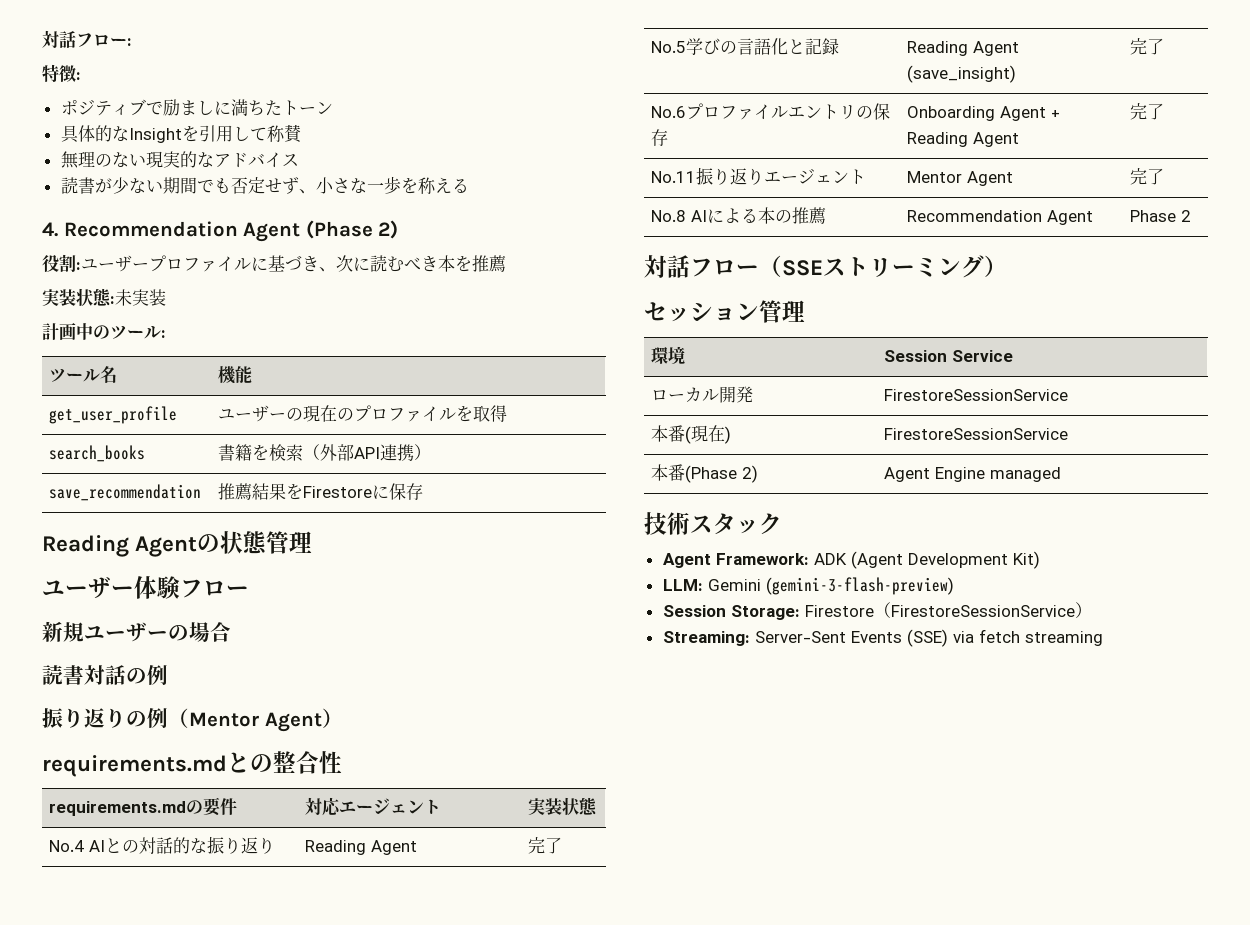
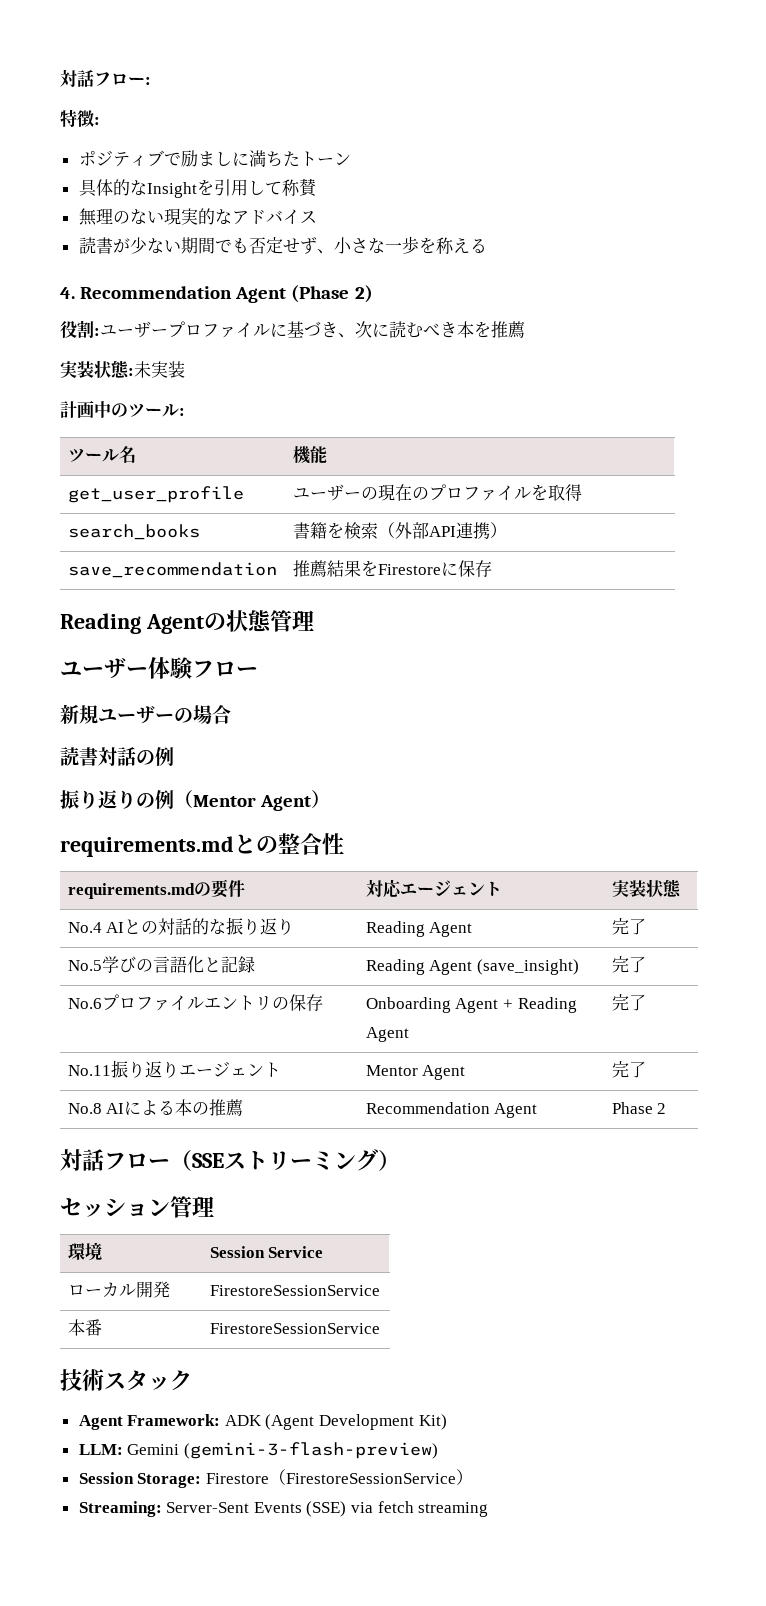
- 本番(現在) | FirestoreSessionService
- 本番(Phase 2) | Agent Engine managed
+ 本番 | FirestoreSessionService

